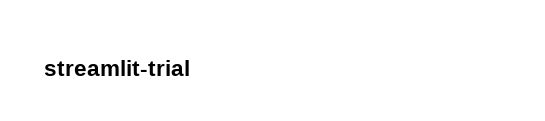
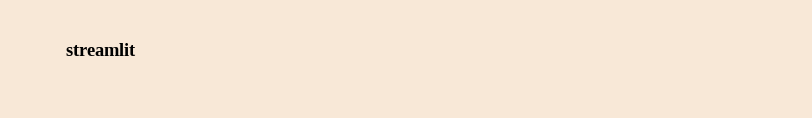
- streamlit-trial
+ streamlit

